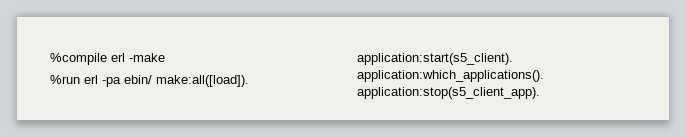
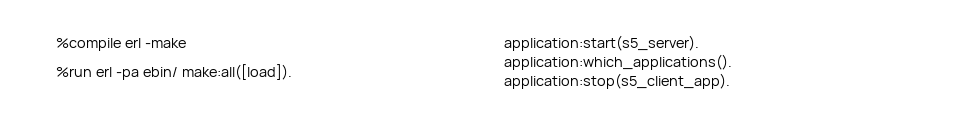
- %run erl -pa ebin/ make:all([load]). application:start(s5_client). application:which_applications(). application:stop(s5_client_app).
+ %run erl -pa ebin/ make:all([load]). application:start(s5_server). application:which_applications(). application:stop(s5_client_app).

